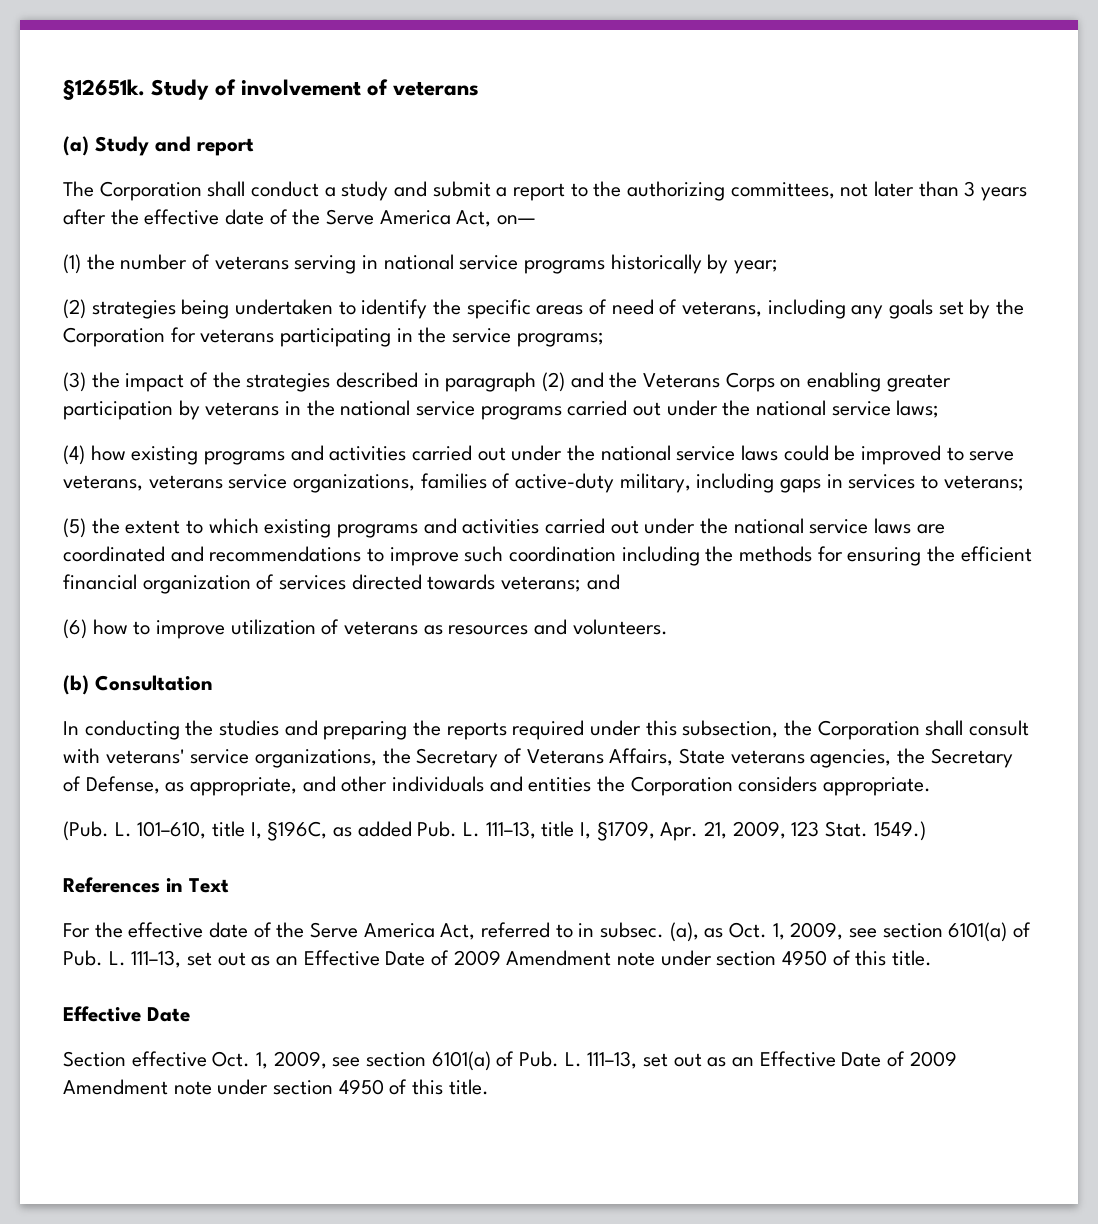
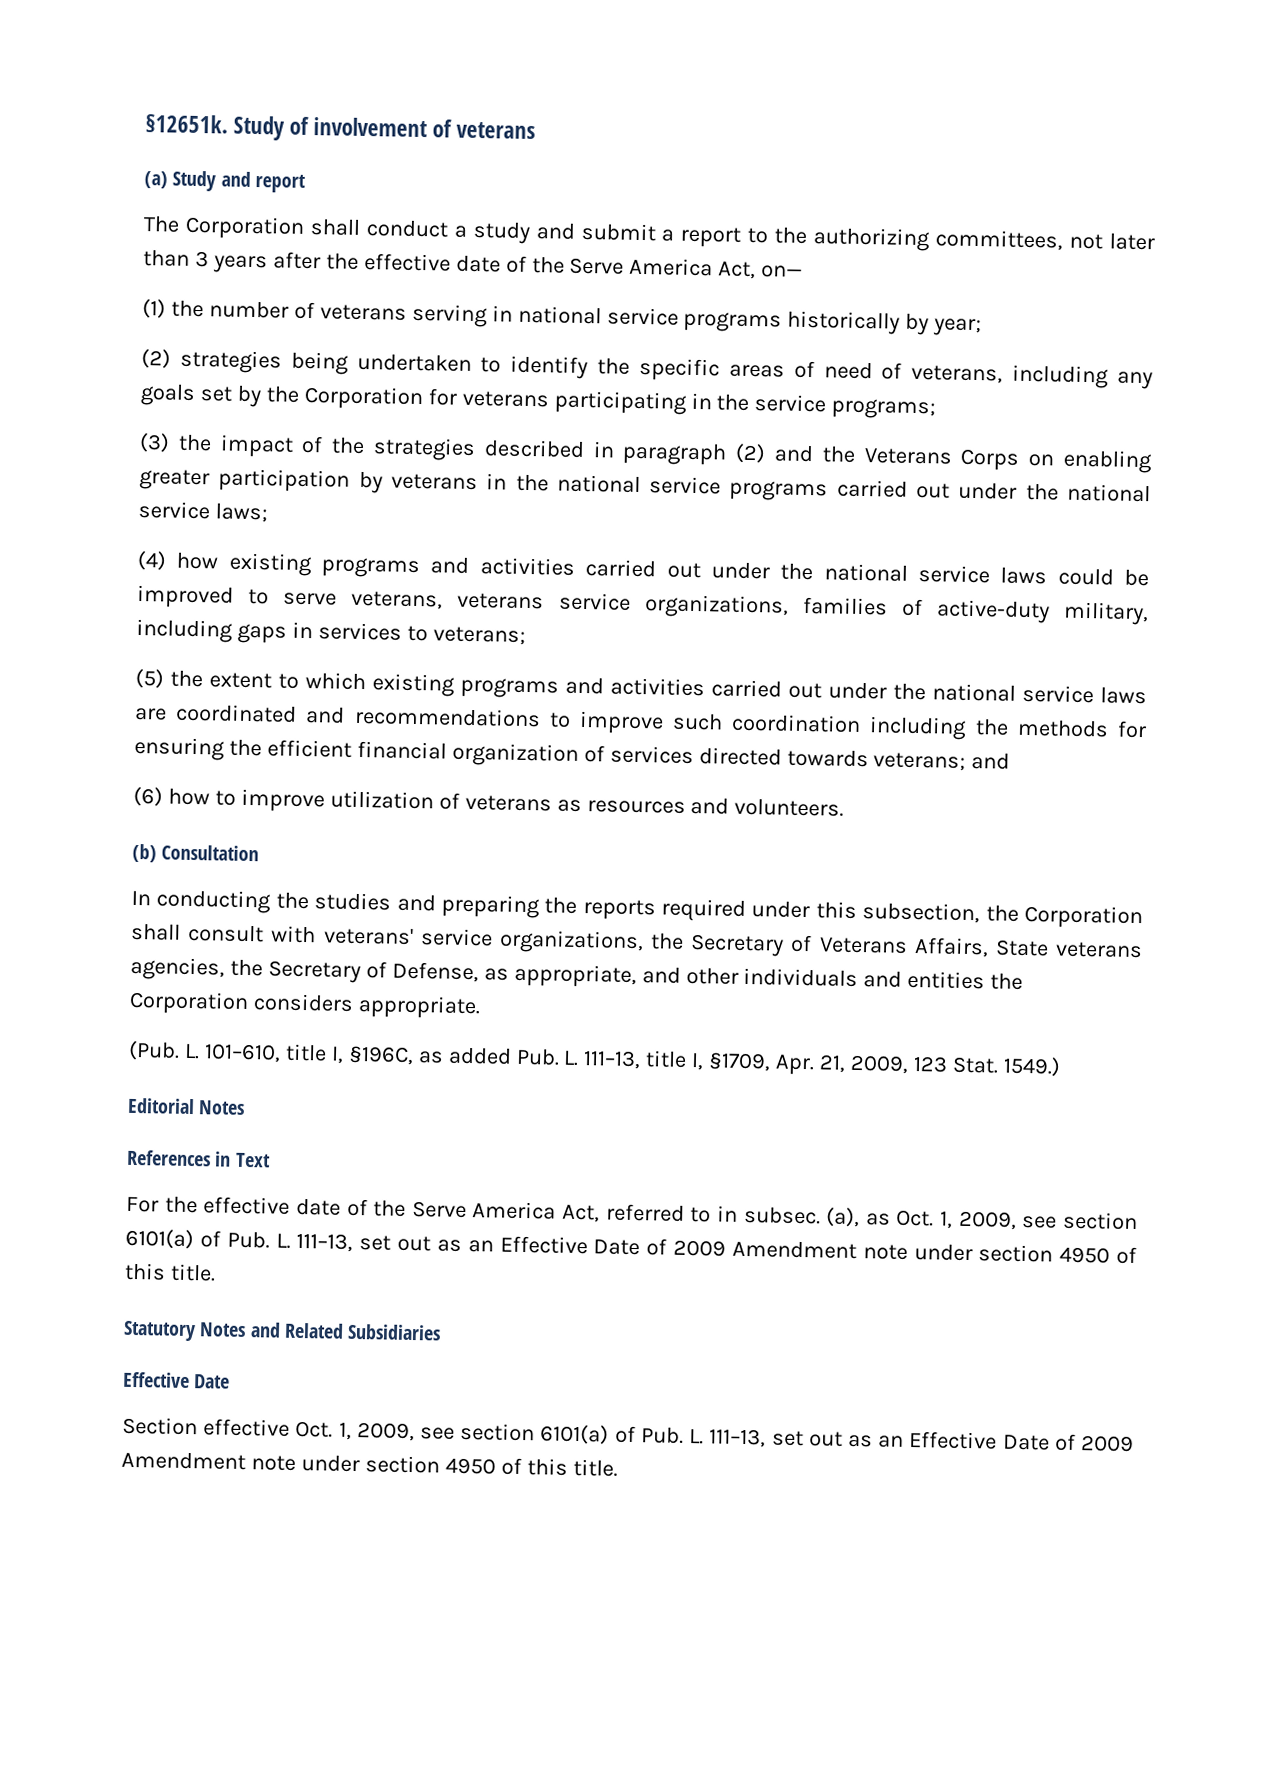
+ Editorial Notes
+ Statutory Notes and Related Subsidiaries

